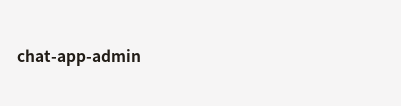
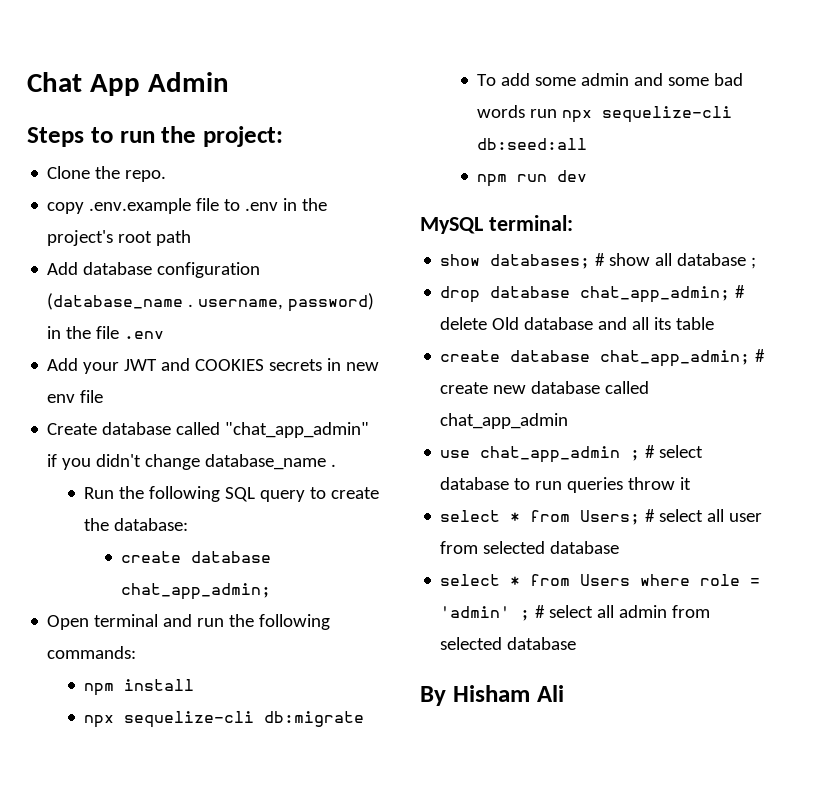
- chat-app-admin
+ Chat App Admin
+ Steps to run the project:
+ Clone the repo.
+ copy .env.example file to .env in the project's root path
+ Add database configuration (database_name . username, password) in the file .env
+ Add your JWT and COOKIES secrets in new env file
+ Create database called "chat_app_admin" if you didn't change database_name .
+ Run the following SQL query to create the database:
+ create database chat_app_admin;
+ Open terminal and run the following commands:
+ npm install
+ npx sequelize-cli db:migrate
+ To add some admin and some bad words run npx sequelize-cli db:seed:all
+ npm run dev
+ MySQL terminal:
+ show databases; # show all database ;
+ drop database chat_app_admin; # delete Old database and all its table
+ create database chat_app_admin; # create new database called chat_app_admin
+ use chat_app_admin ; # select database to run queries throw it
+ select * from Users; # select all user from selected database
+ select * from Users where role = 'admin' ; # select all admin from selected database
+ By Hisham Ali

